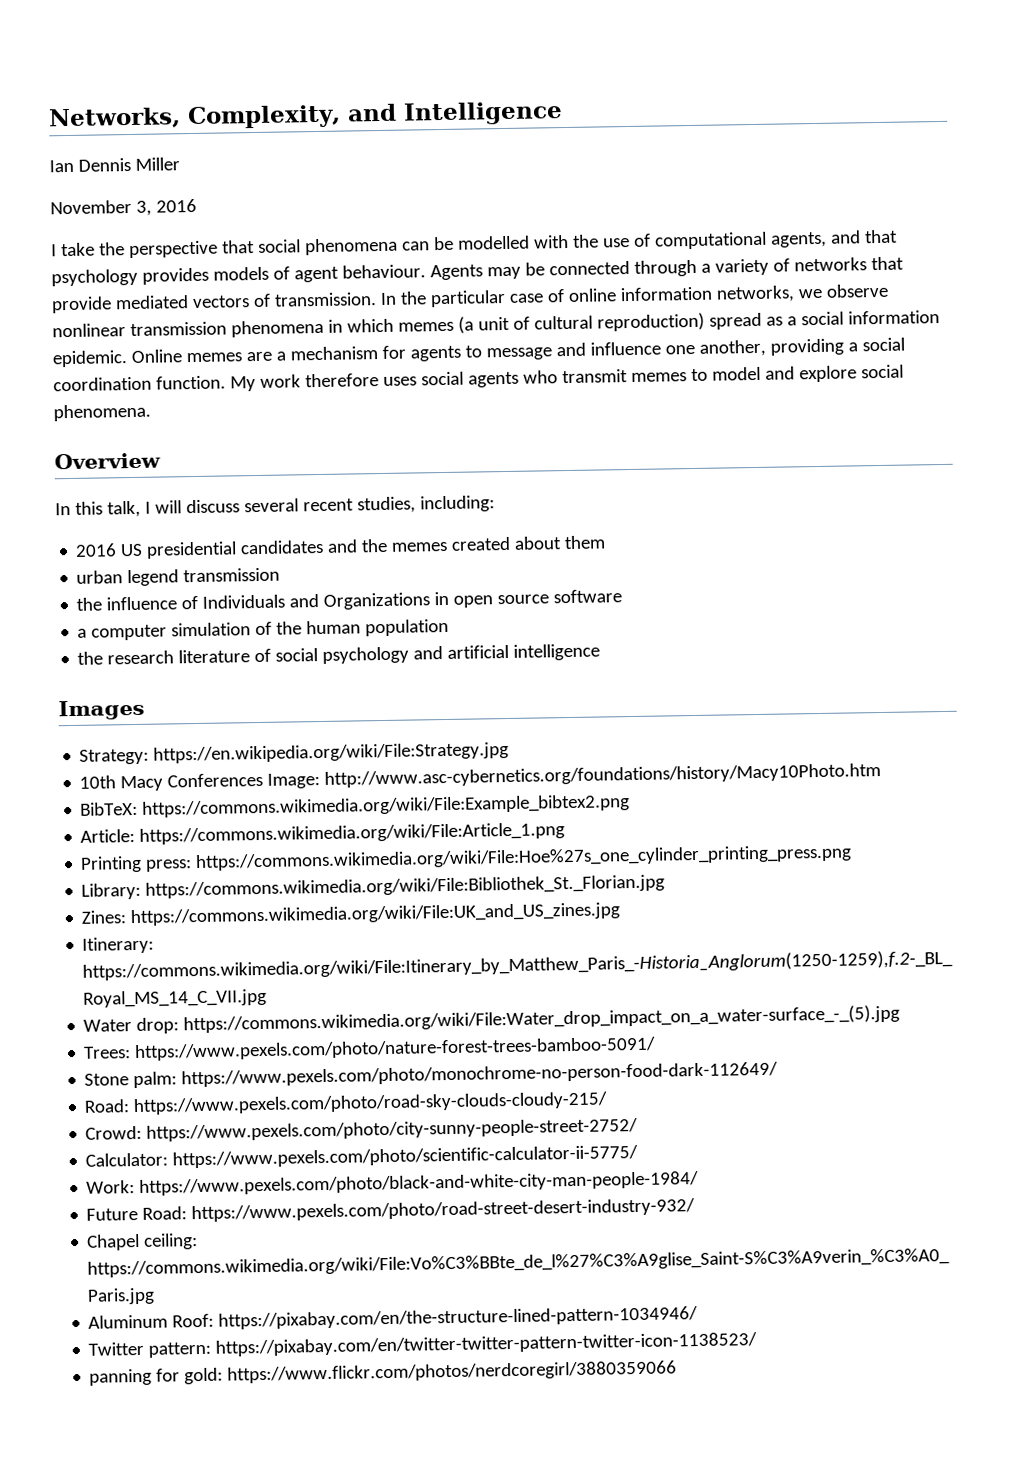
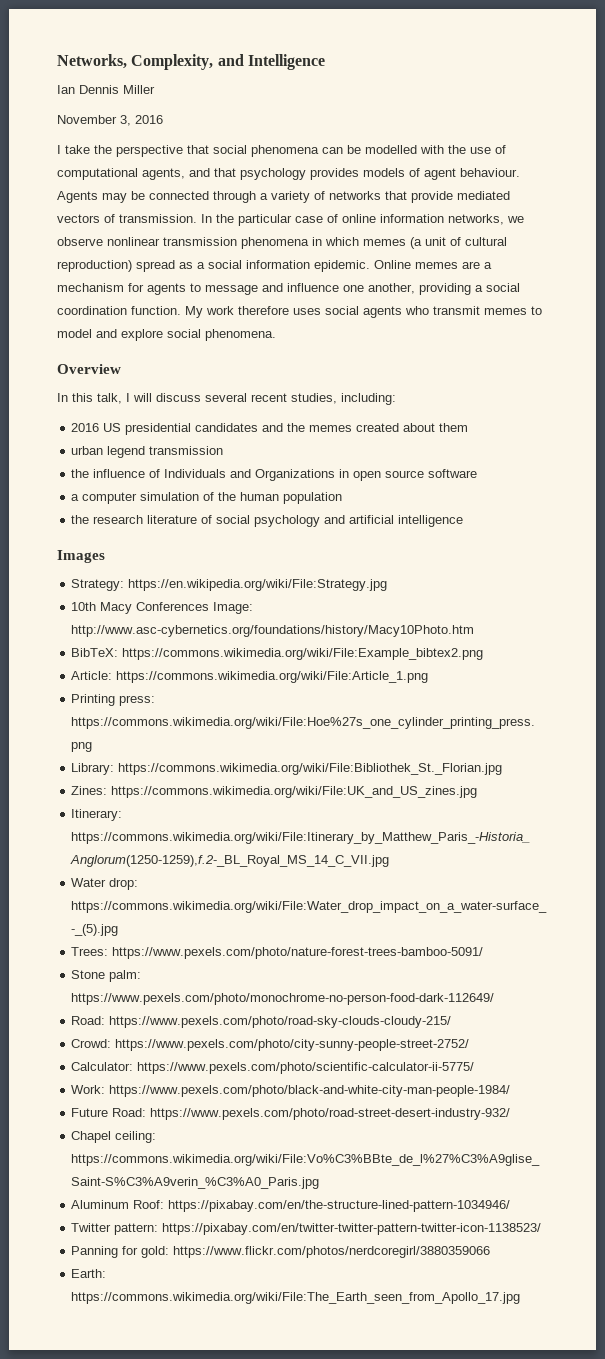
- panning for gold: https://www.flickr.com/photos/nerdcoregirl/3880359066
+ Panning for gold: https://www.flickr.com/photos/nerdcoregirl/3880359066
+ Earth: https://commons.wikimedia.org/wiki/File:The_Earth_seen_from_Apollo_17.jpg

